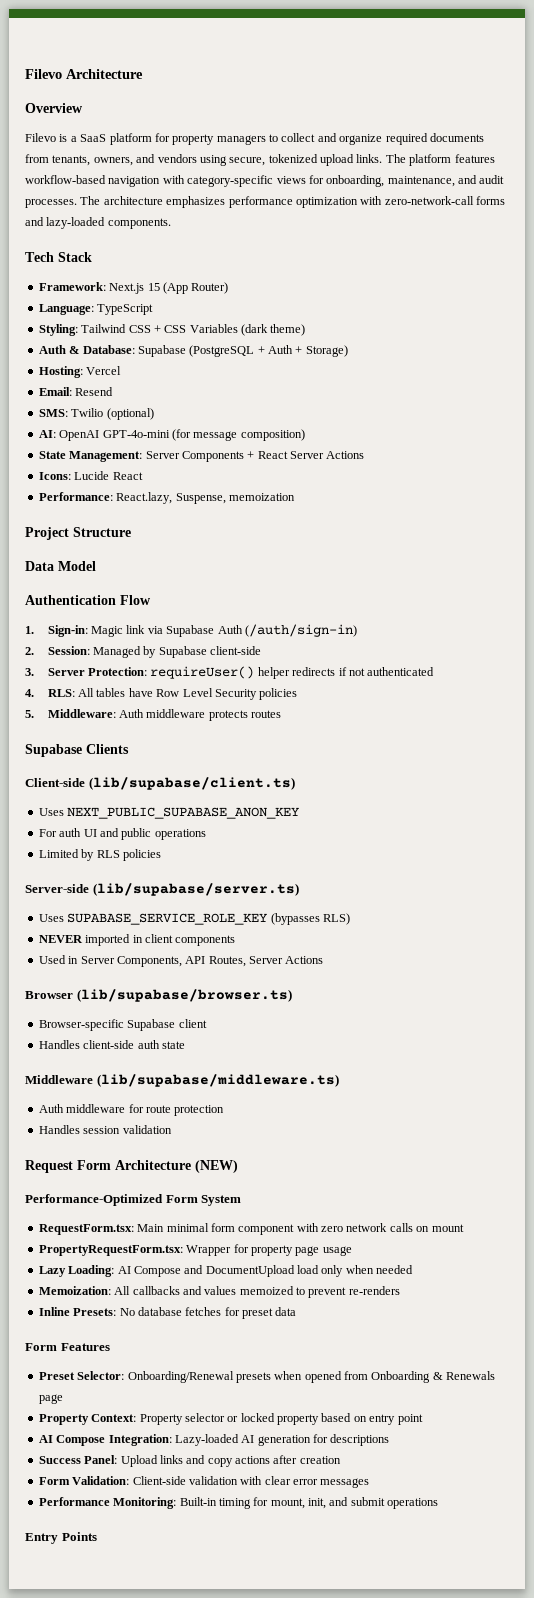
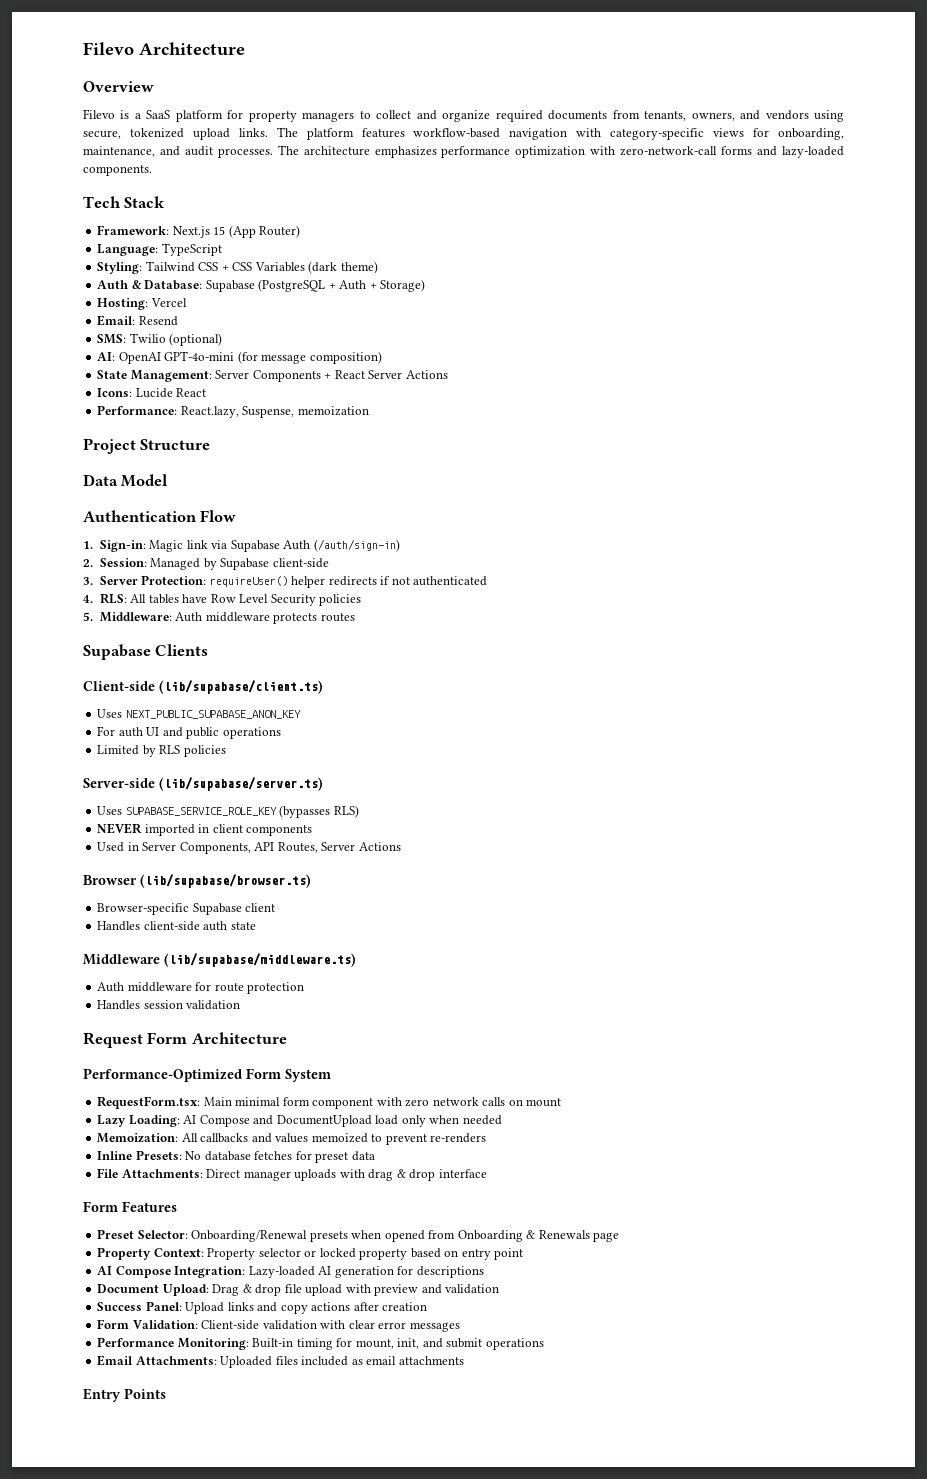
- Request Form Architecture (NEW)
+ Request Form Architecture
- PropertyRequestForm.tsx: Wrapper for property page usage
+ File Attachments: Direct manager uploads with drag & drop interface
+ Document Upload: Drag & drop file upload with preview and validation
+ Email Attachments: Uploaded files included as email attachments

